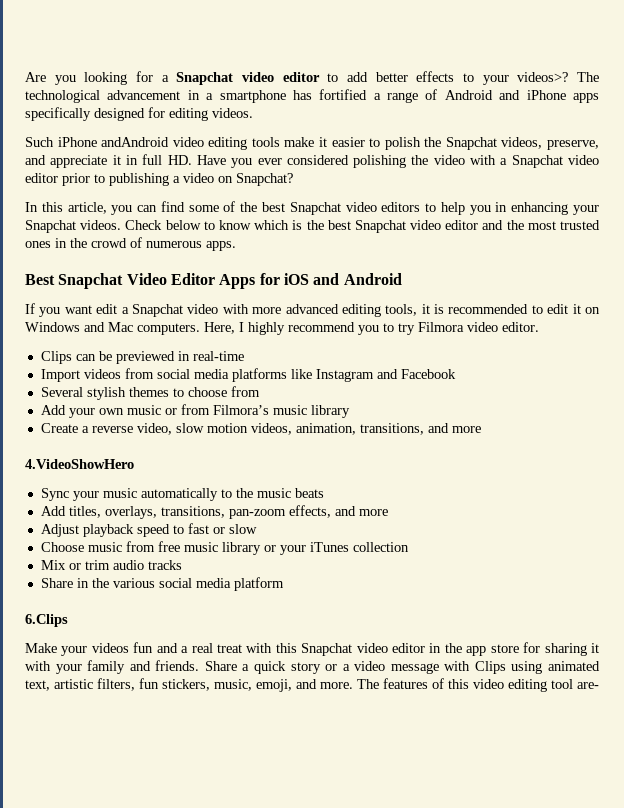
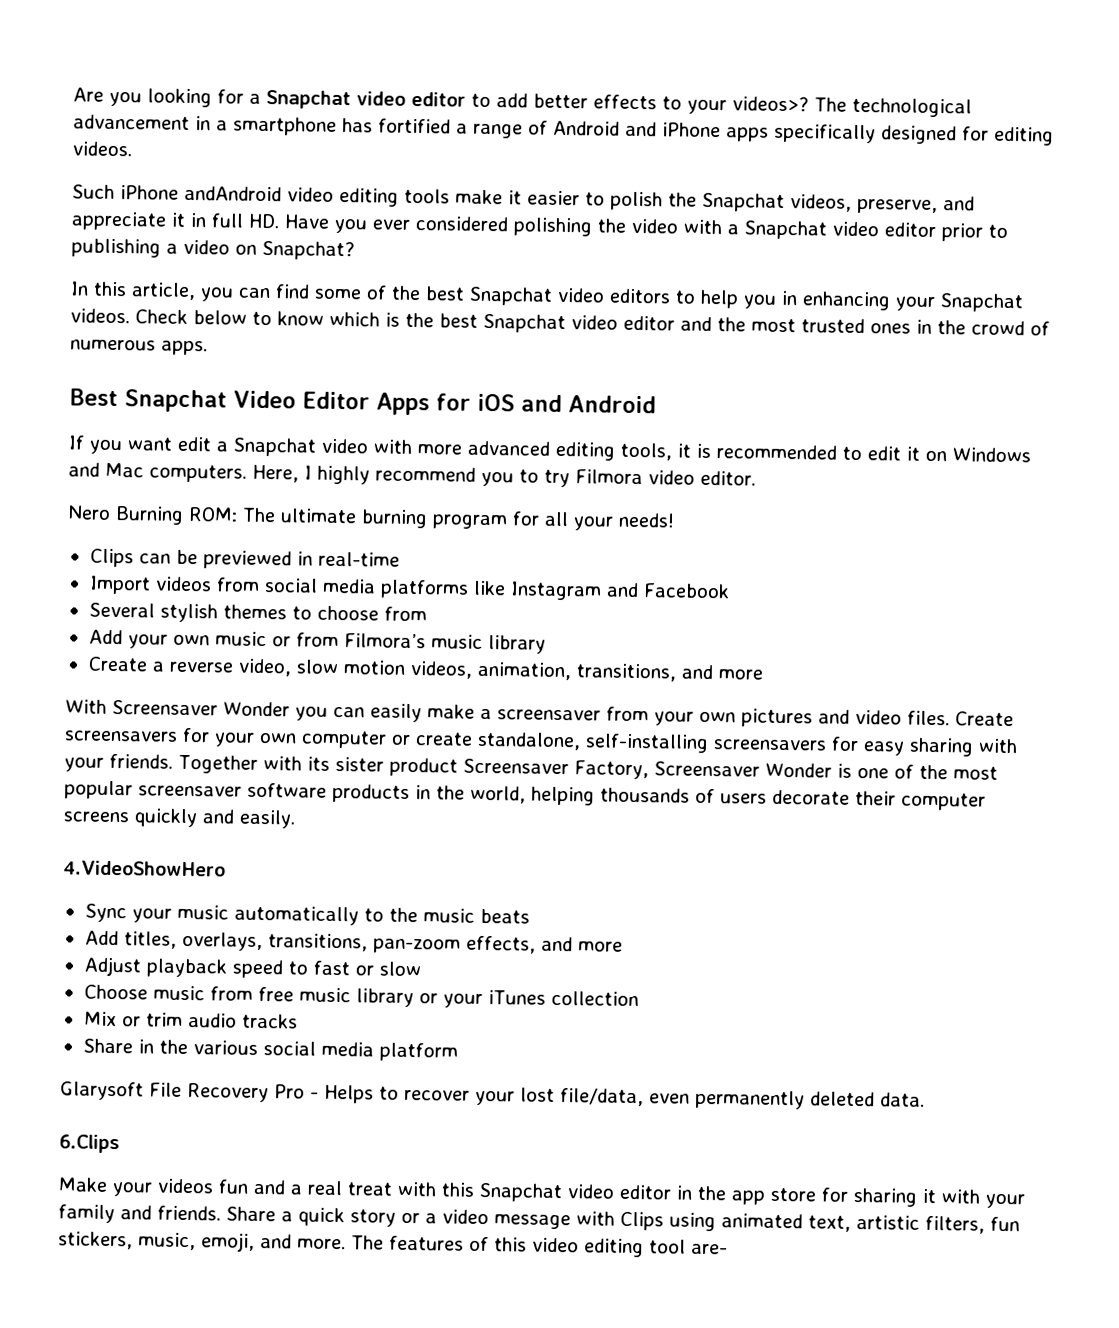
+ Nero Burning ROM: The ultimate burning program for all your needs!
+ With Screensaver Wonder you can easily make a screensaver from your own pictures and video files. Create screensavers for your own computer or create standalone, self-installing screensavers for easy sharing with your friends. Together with its sister product Screensaver Factory, Screensaver Wonder is one of the most popular screensaver software products in the world, helping thousands of users decorate their computer screens quickly and easily.
+ Glarysoft File Recovery Pro - Helps to recover your lost file/data, even permanently deleted data.

